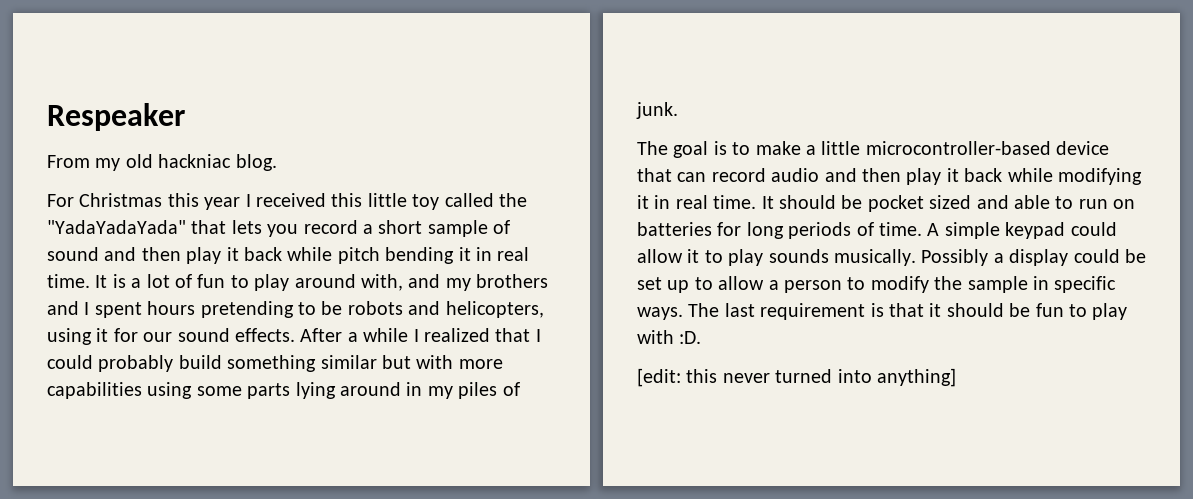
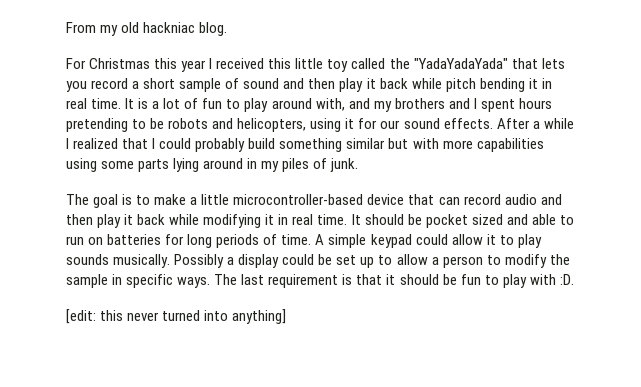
- Respeaker

